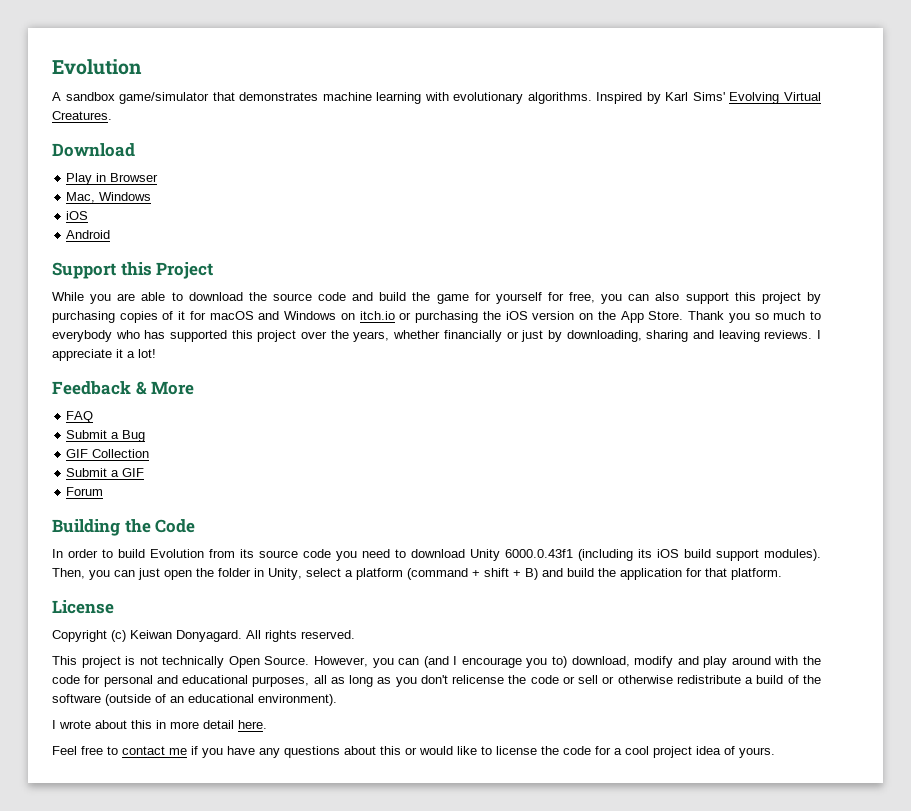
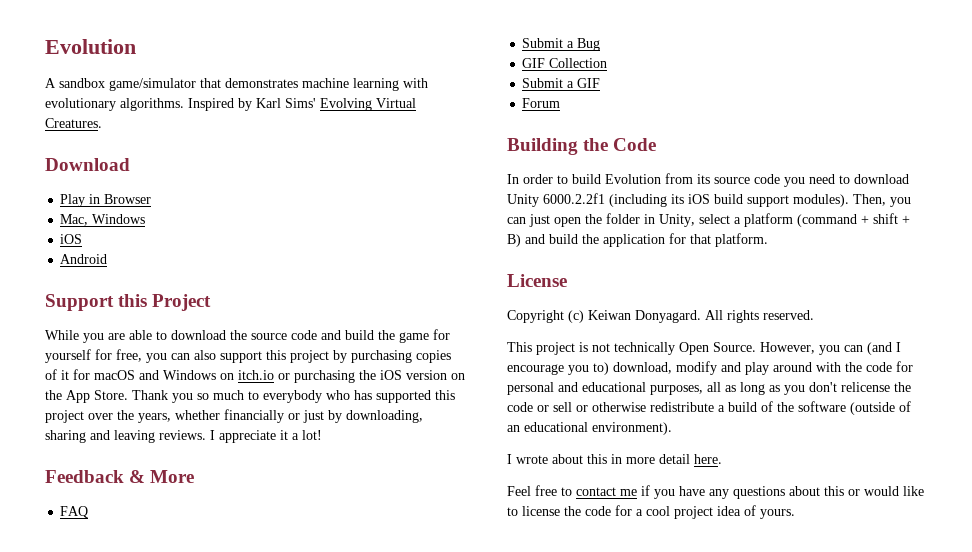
- In order to build Evolution from its source code you need to download Unity 6000.0.43f1 (including its iOS build support modules).
+ In order to build Evolution from its source code you need to download Unity 6000.2.2f1 (including its iOS build support modules).

